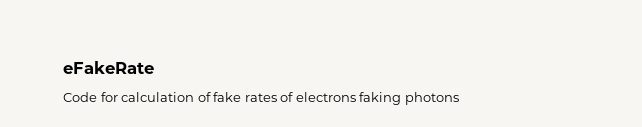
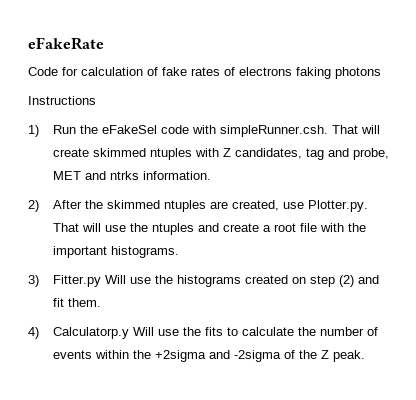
+ Instructions
+ 1) Run the eFakeSel code with simpleRunner.csh. That will create skimmed ntuples with Z candidates, tag and probe, MET and ntrks information.
+ 2) After the skimmed ntuples are created, use Plotter.py. That will use the ntuples and create a root file with the important histograms.
+ 3) Fitter.py Will use the histograms created on step (2) and fit them.
+ 4) Calculatorp.y Will use the fits to calculate the number of events within the +2sigma and -2sigma of the Z peak.

